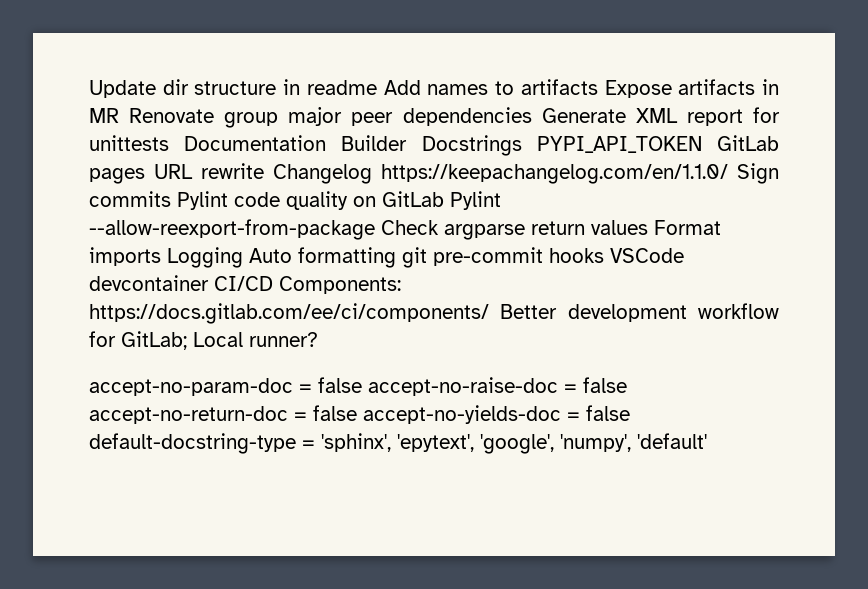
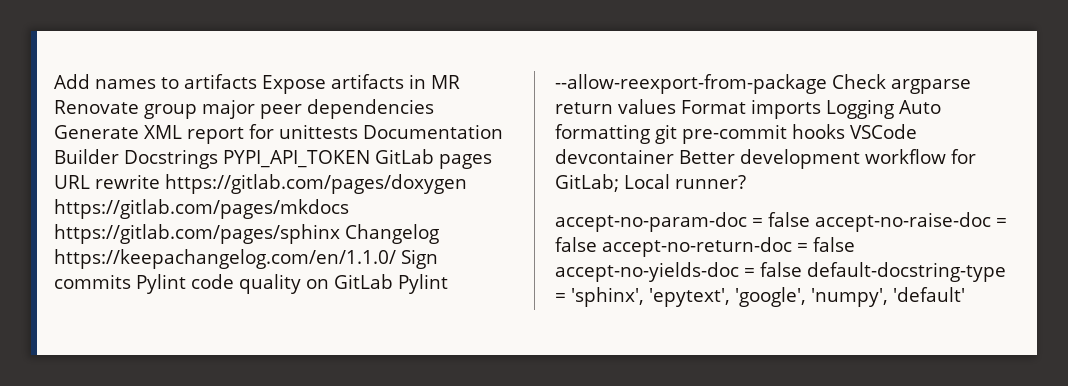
- Update dir structure in readme Add names to artifacts Expose artifacts in MR Renovate group major peer dependencies Generate XML report for unittests Documentation Builder Docstrings PYPI_API_TOKEN GitLab pages URL rewrite Changelog https://keepachangelog.com/en/1.1.0/ Sign commits Pylint code quality on GitLab Pylint --allow-reexport-from-package Check argparse return values Format imports Logging Auto formatting git pre-commit hooks VSCode devcontainer CI/CD Components: https://docs.gitlab.com/ee/ci/components/ Better development workflow for GitLab; Local runner?
+ Add names to artifacts Expose artifacts in MR Renovate group major peer dependencies Generate XML report for unittests Documentation Builder Docstrings PYPI_API_TOKEN GitLab pages URL rewrite https://gitlab.com/pages/doxygen https://gitlab.com/pages/mkdocs https://gitlab.com/pages/sphinx Changelog https://keepachangelog.com/en/1.1.0/ Sign commits Pylint code quality on GitLab Pylint --allow-reexport-from-package Check argparse return values Format imports Logging Auto formatting git pre-commit hooks VSCode devcontainer Better development workflow for GitLab; Local runner?

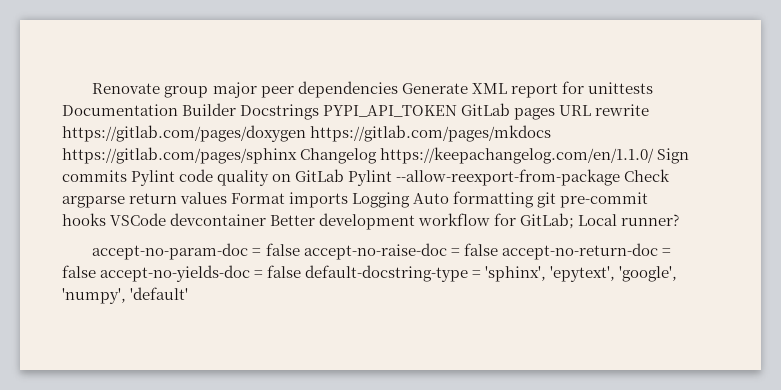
- Add names to artifacts Expose artifacts in MR Renovate group major peer dependencies Generate XML report for unittests Documentation Builder Docstrings PYPI_API_TOKEN GitLab pages URL rewrite https://gitlab.com/pages/doxygen https://gitlab.com/pages/mkdocs https://gitlab.com/pages/sphinx Changelog https://keepachangelog.com/en/1.1.0/ Sign commits Pylint code quality on GitLab Pylint --allow-reexport-from-package Check argparse return values Format imports Logging Auto formatting git pre-commit hooks VSCode devcontainer Better development workflow for GitLab; Local runner?
+ Renovate group major peer dependencies Generate XML report for unittests Documentation Builder Docstrings PYPI_API_TOKEN GitLab pages URL rewrite https://gitlab.com/pages/doxygen https://gitlab.com/pages/mkdocs https://gitlab.com/pages/sphinx Changelog https://keepachangelog.com/en/1.1.0/ Sign commits Pylint code quality on GitLab Pylint --allow-reexport-from-package Check argparse return values Format imports Logging Auto formatting git pre-commit hooks VSCode devcontainer Better development workflow for GitLab; Local runner?

